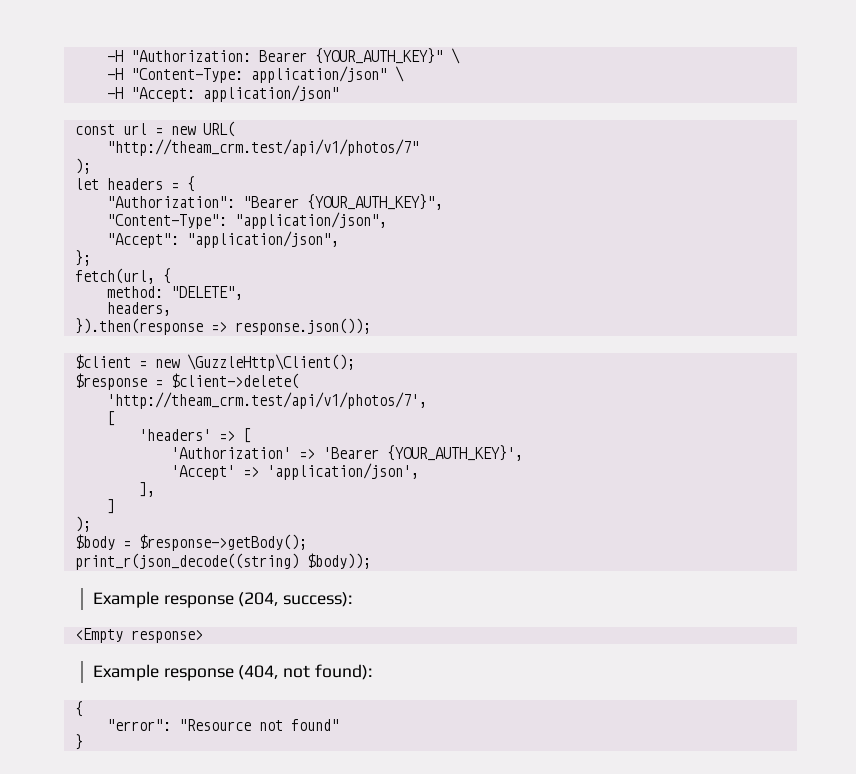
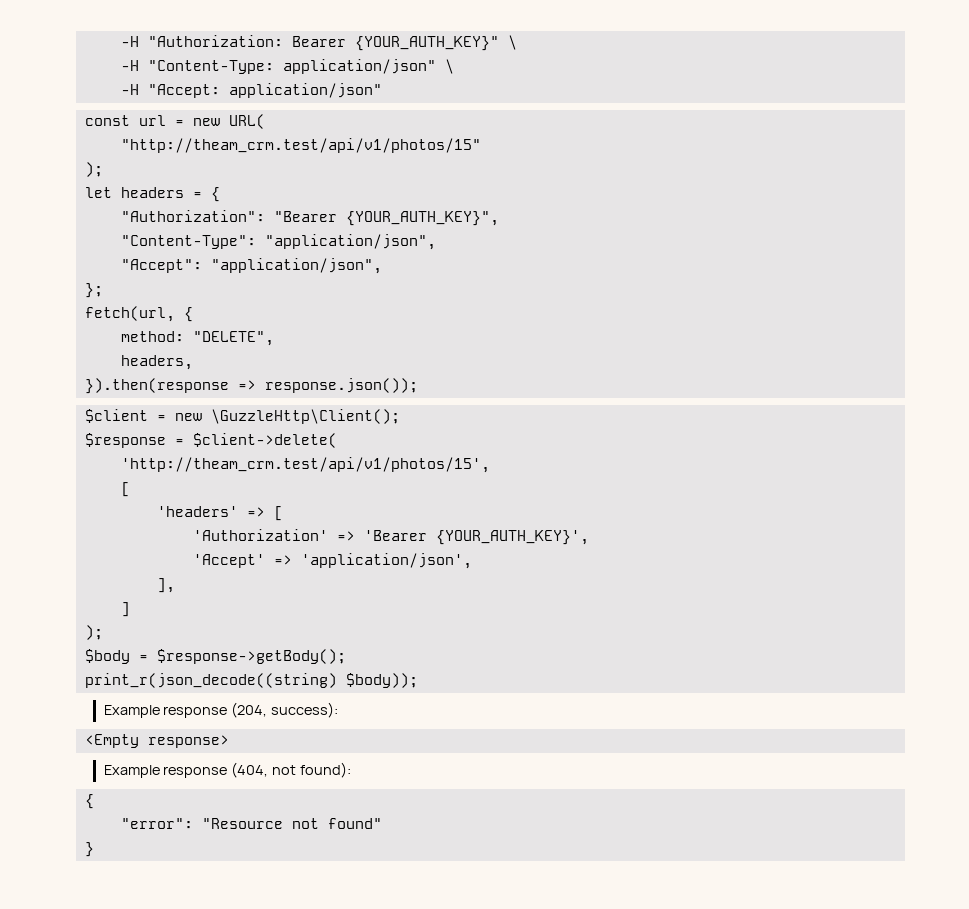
- "http://theam_crm.test/api/v1/photos/7"
+ "http://theam_crm.test/api/v1/photos/15"
- 'http://theam_crm.test/api/v1/photos/7',
+ 'http://theam_crm.test/api/v1/photos/15',

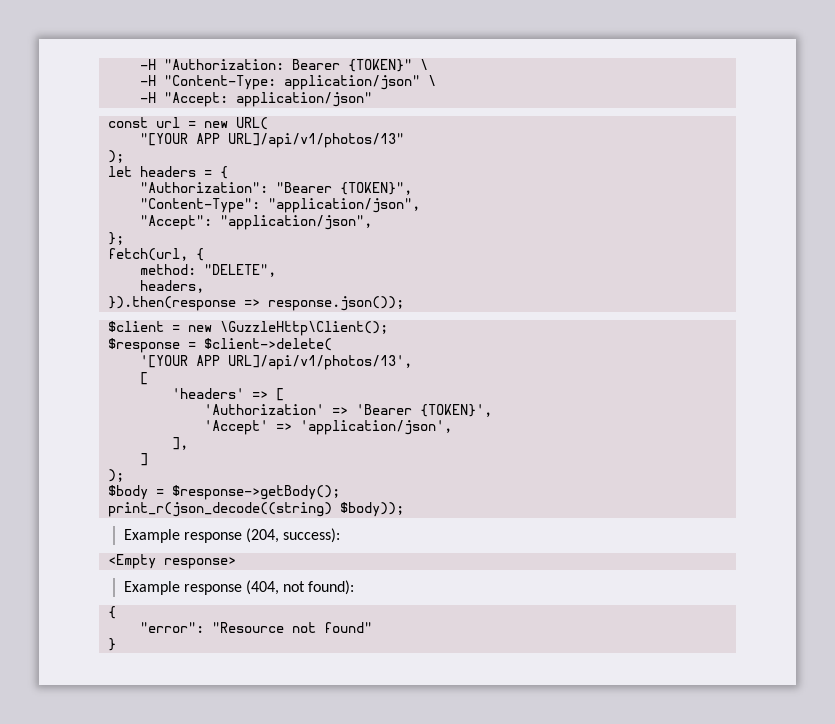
- -H "Authorization: Bearer {YOUR_AUTH_KEY}" \
+ -H "Authorization: Bearer {TOKEN}" \
- "http://theam_crm.test/api/v1/photos/15"
+ "[YOUR APP URL]/api/v1/photos/13"
- "Authorization": "Bearer {YOUR_AUTH_KEY}",
+ "Authorization": "Bearer {TOKEN}",
- 'http://theam_crm.test/api/v1/photos/15',
+ '[YOUR APP URL]/api/v1/photos/13',
- 'Authorization' => 'Bearer {YOUR_AUTH_KEY}',
+ 'Authorization' => 'Bearer {TOKEN}',

